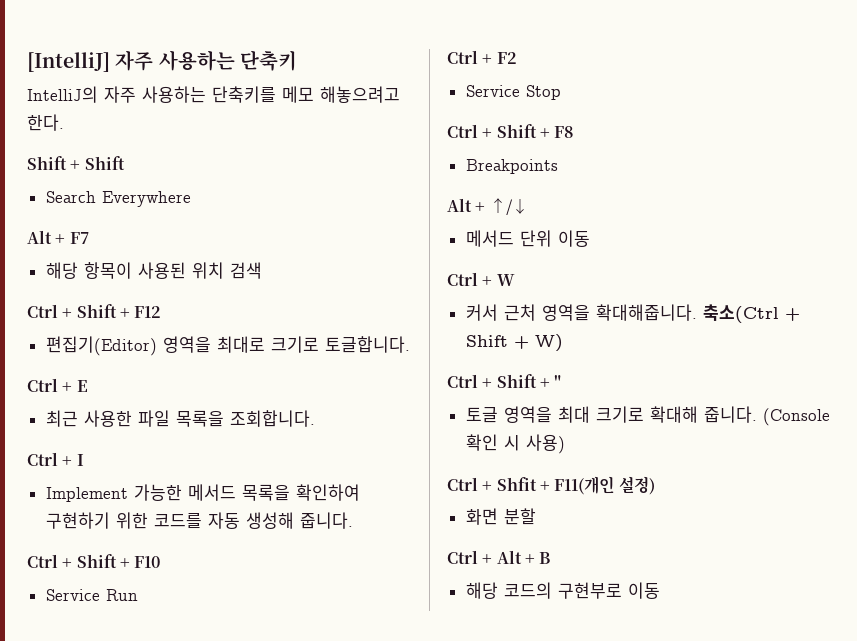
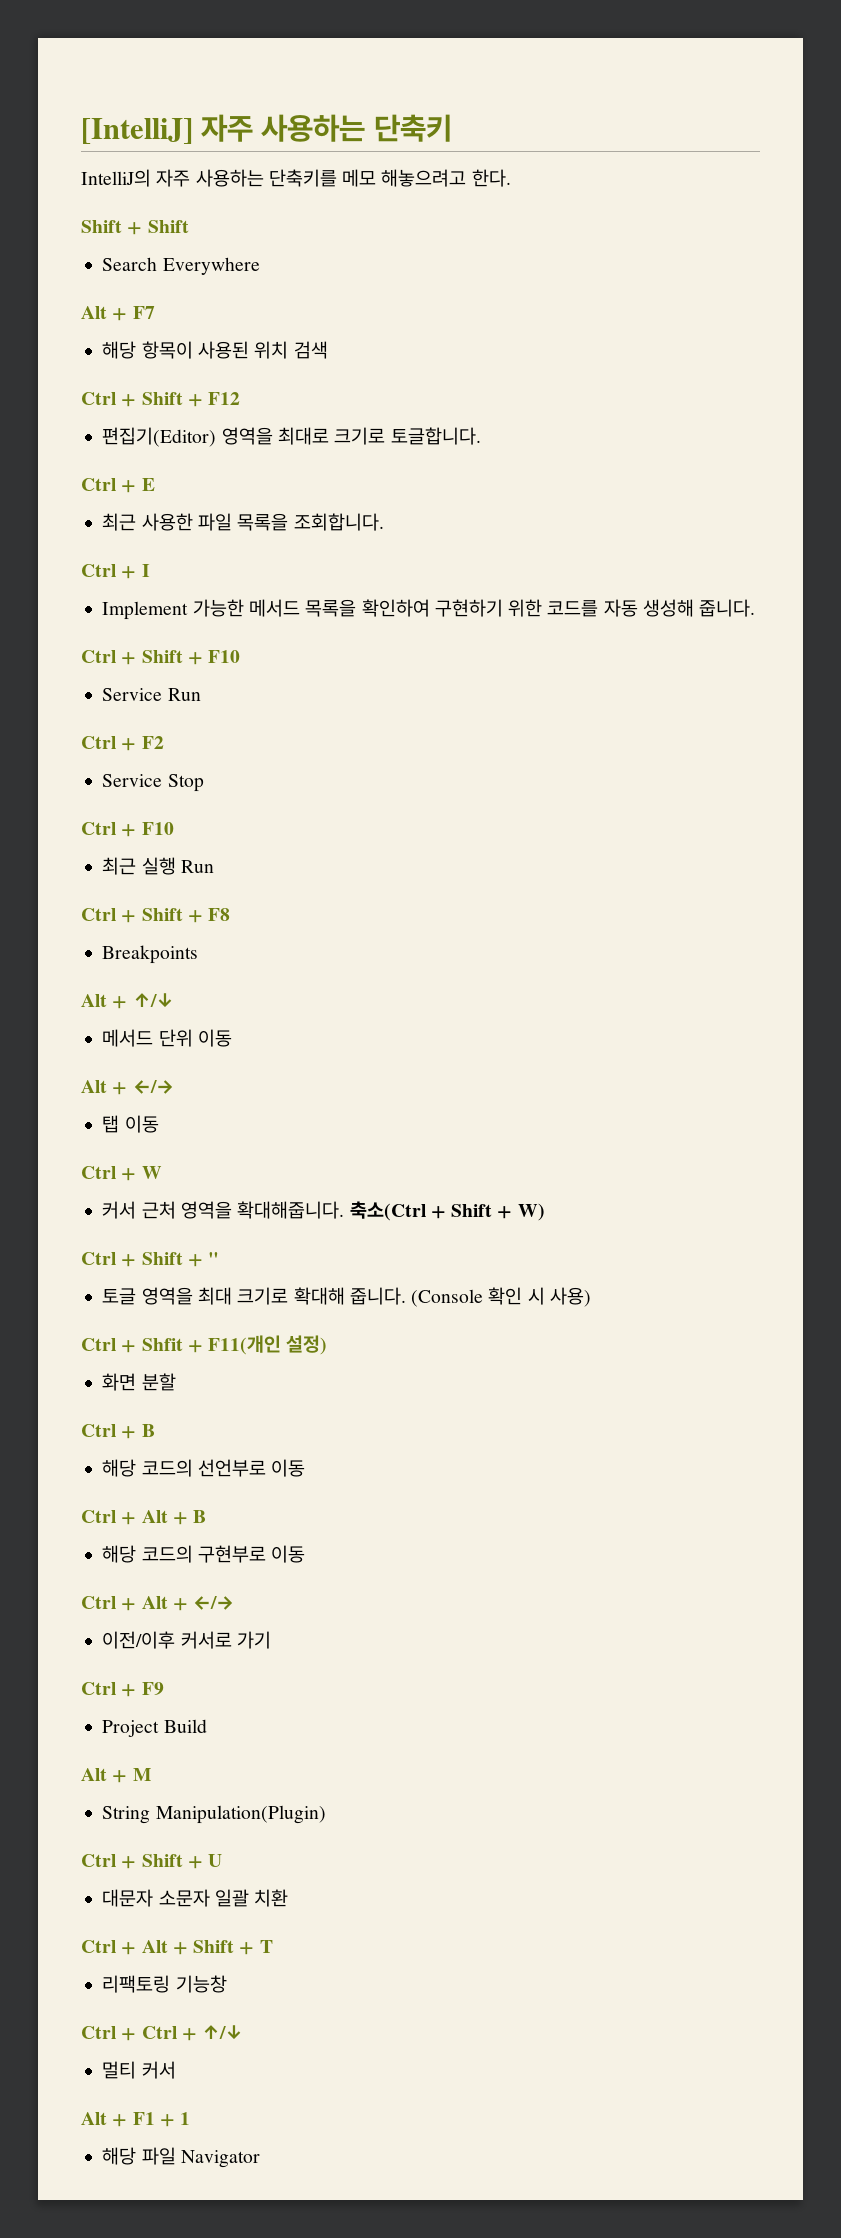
+ Ctrl + F10
+ 최근 실행 Run
  메서드 단위 이동
+ Alt + ←/→
+ 탭 이동
+ Ctrl + B
+ 해당 코드의 선언부로 이동
+ Ctrl + Alt + ←/→
+ 이전/이후 커서로 가기
+ Ctrl + F9
+ Project Build
+ Alt + M
+ String Manipulation(Plugin)
+ Ctrl + Shift + U
+ 대문자 소문자 일괄 치환
+ Ctrl + Alt + Shift + T
+ 리팩토링 기능창
+ Ctrl + Ctrl + ↑/↓
+ 멀티 커서
+ Alt + F1 + 1
+ 해당 파일 Navigator

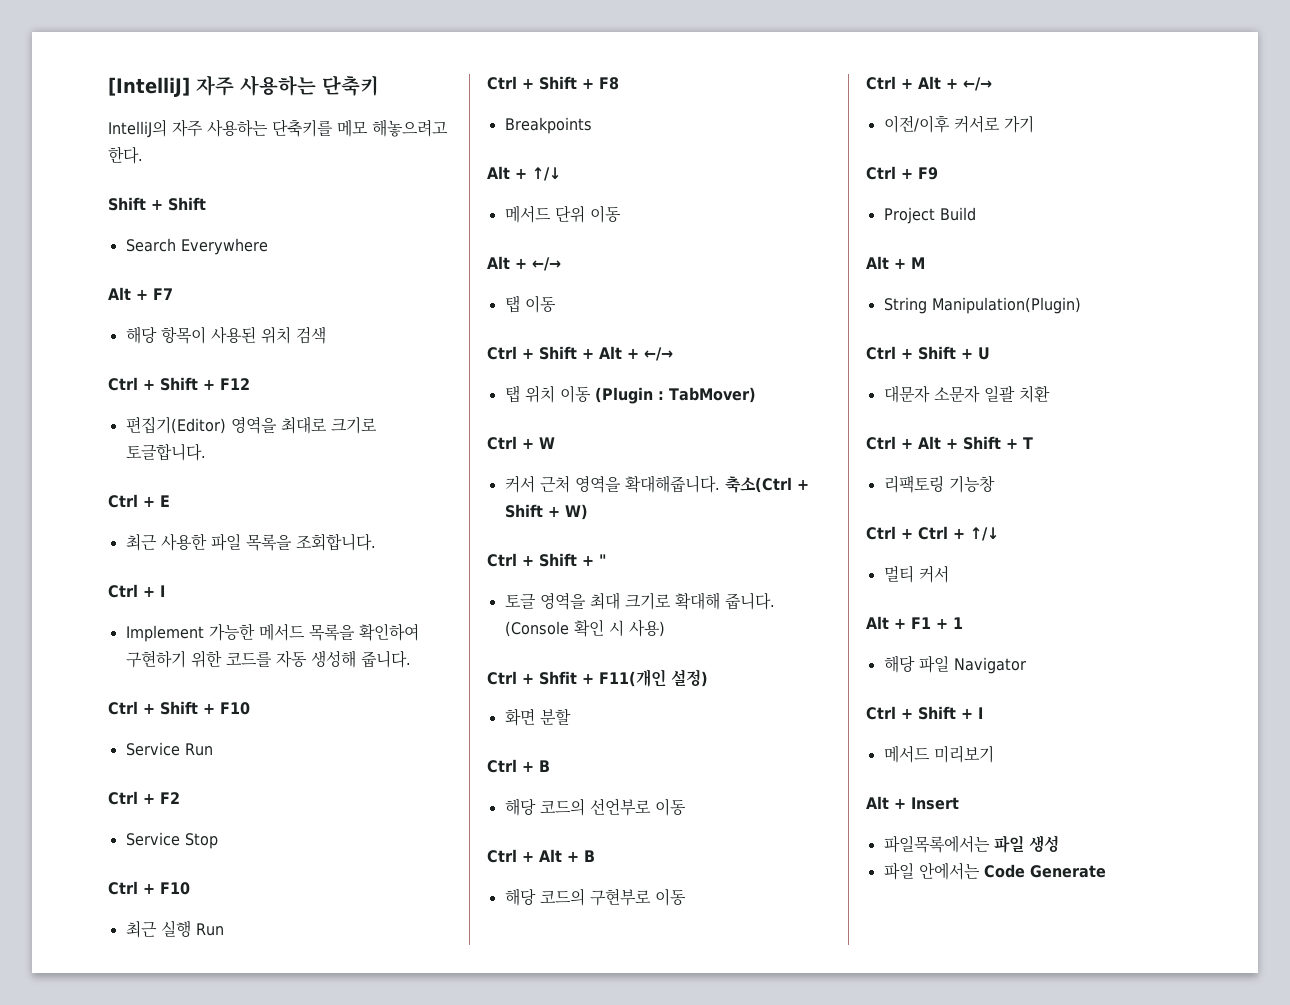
+ Ctrl + Shift + Alt + ←/→
+ 탭 위치 이동 (Plugin : TabMover)
+ Ctrl + Shift + I
+ 메서드 미리보기
+ Alt + Insert
+ 파일목록에서는 파일 생성
+ 파일 안에서는 Code Generate

